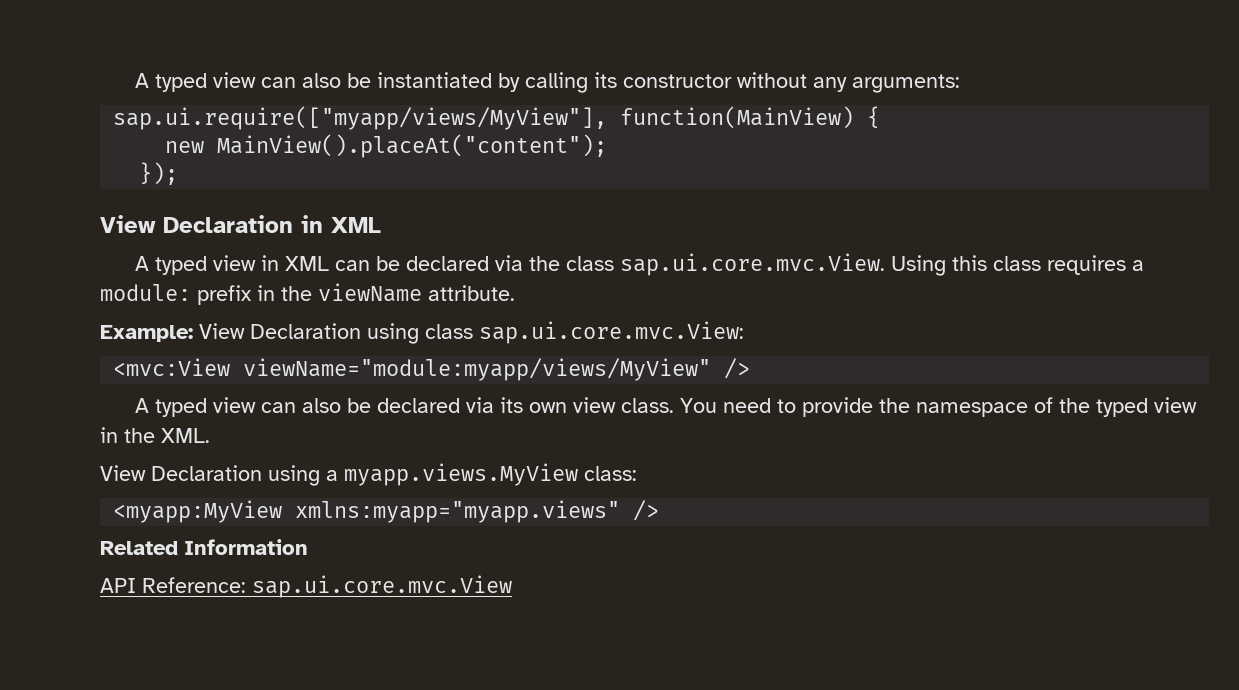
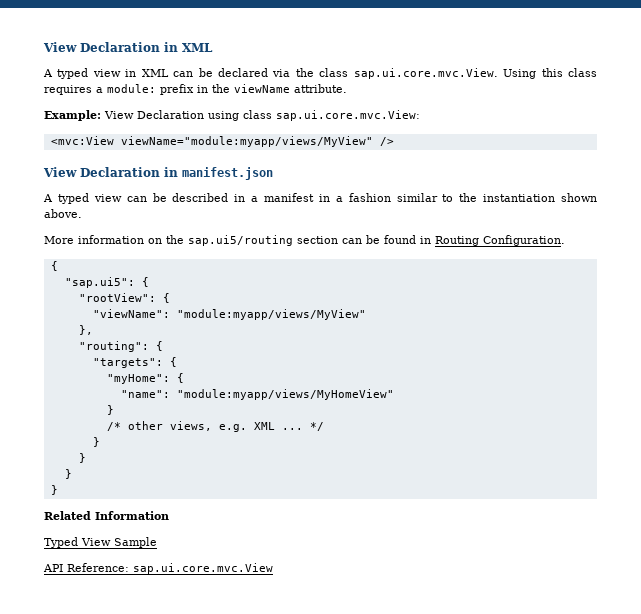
- A typed view can also be instantiated by calling its constructor without any arguments:
- sap.ui.require(["myapp/views/MyView"], function(MainView) {
- new MainView().placeAt("content");
- });
- A typed view can also be declared via its own view class. You need to provide the namespace of the typed view in the XML.
- View Declaration using a myapp.views.MyView class:
- <myapp:MyView xmlns:myapp="myapp.views" />
+ View Declaration in manifest.json
+ A typed view can be described in a manifest in a fashion similar to the instantiation shown above.
+ More information on the sap.ui5/routing section can be found in Routing Configuration.
+ {
+ "sap.ui5": {
+ "rootView": {
+ "viewName": "module:myapp/views/MyView"
+ },
+ "routing": {
+ "targets": {
+ "myHome": {
+ "name": "module:myapp/views/MyHomeView"
+ }
+ /* other views, e.g. XML ... */
+ }
+ }
+ }
+ }
+ Typed View Sample

